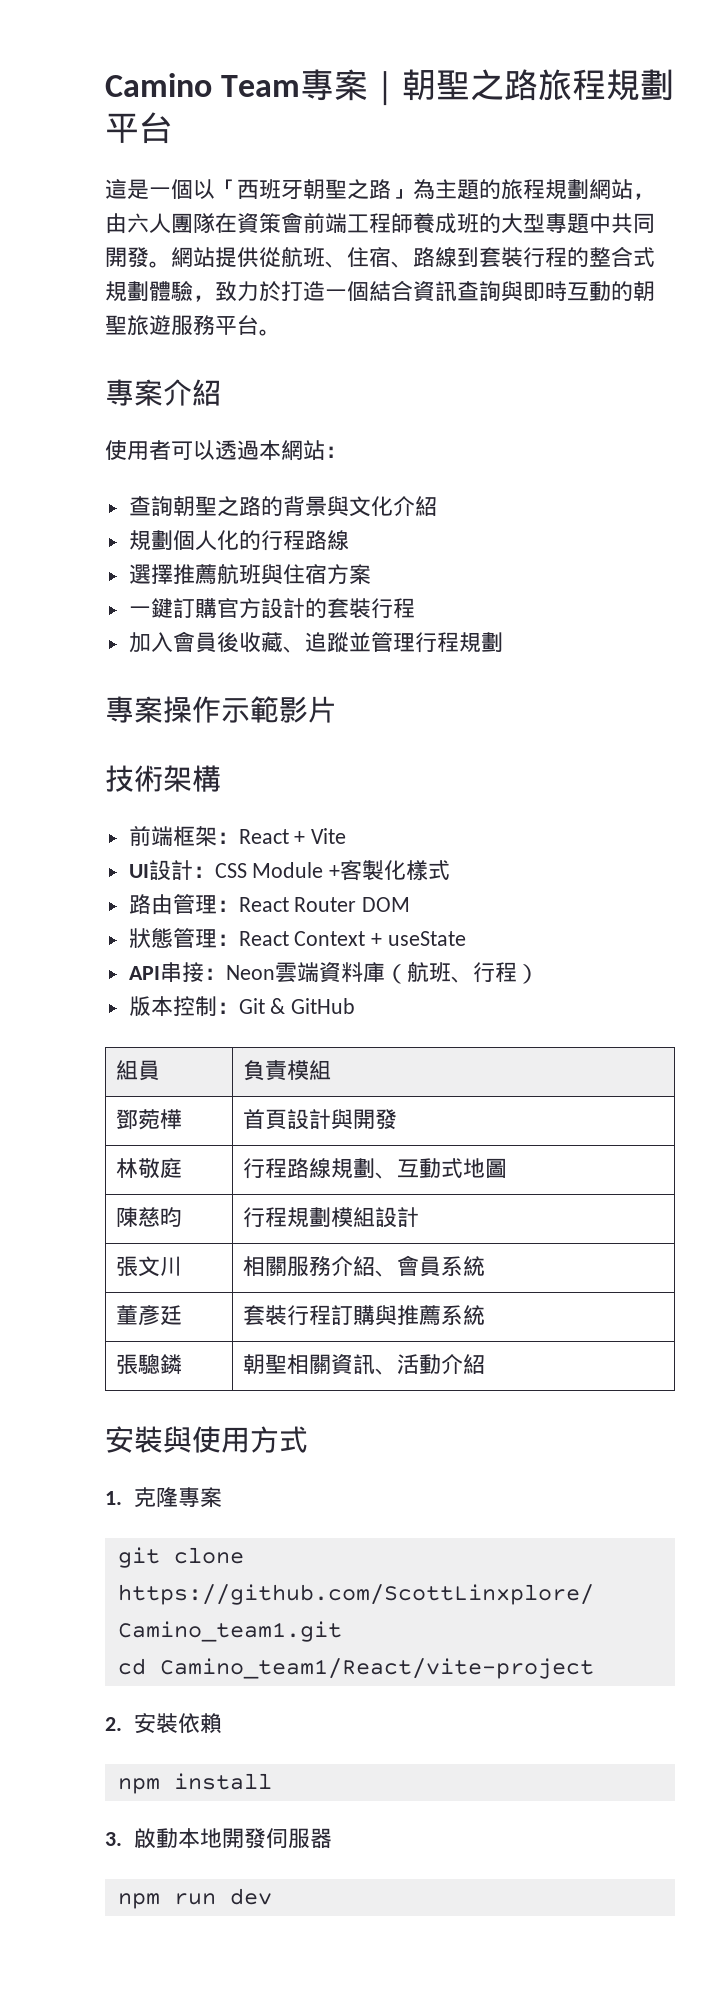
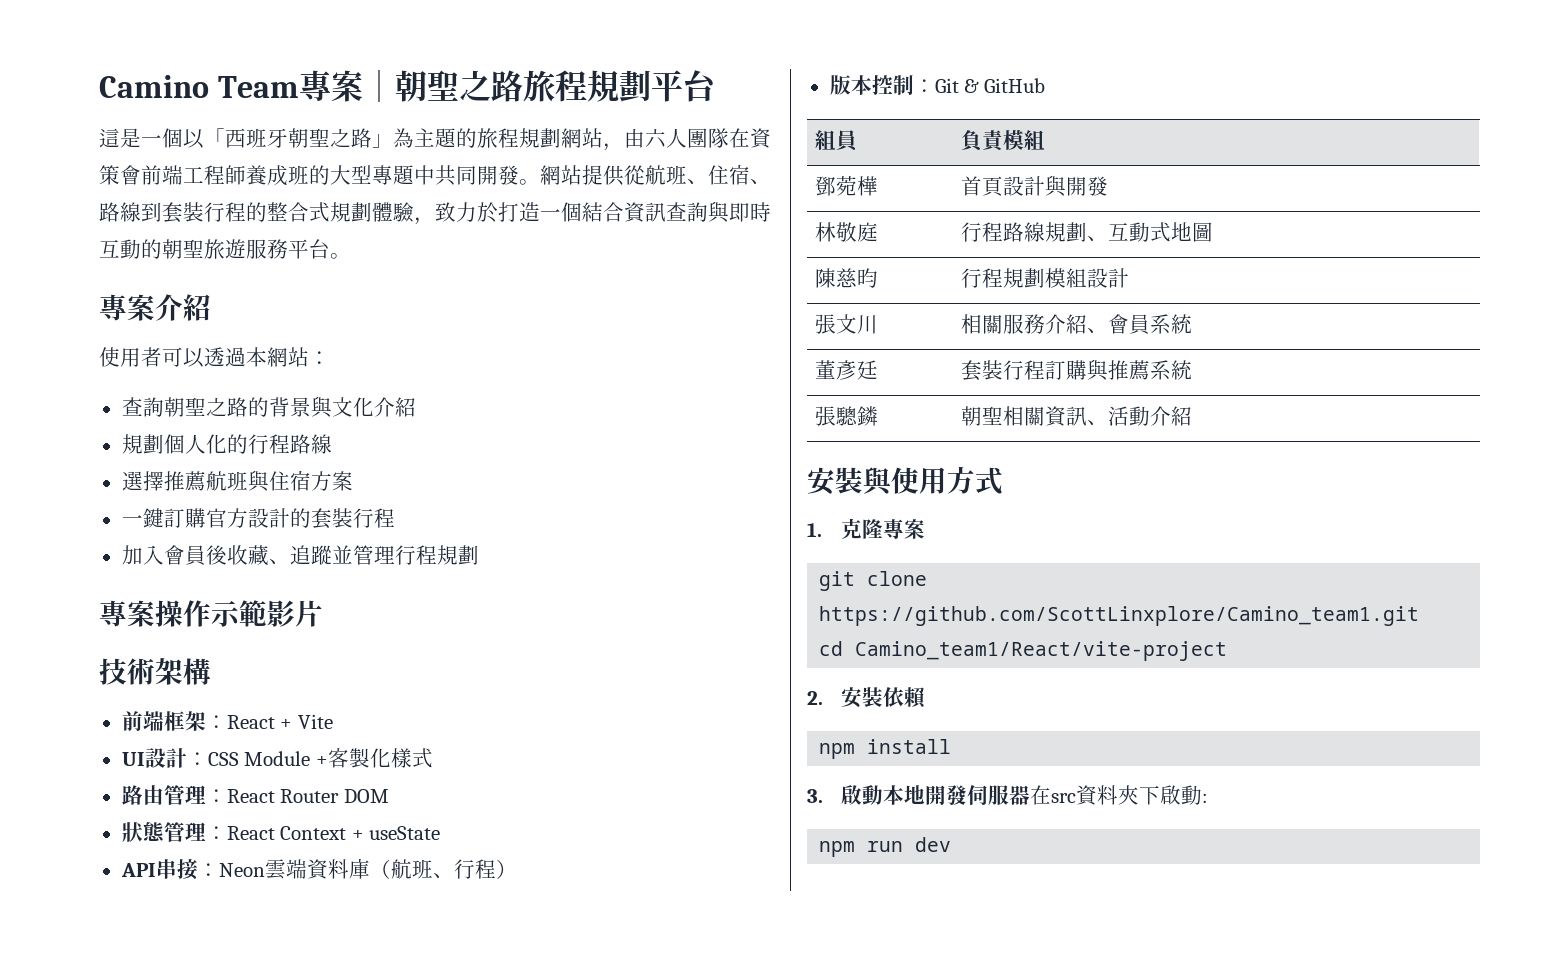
- 3.啟動本地開發伺服器
+ 3.啟動本地開發伺服器在src資料夾下啟動:

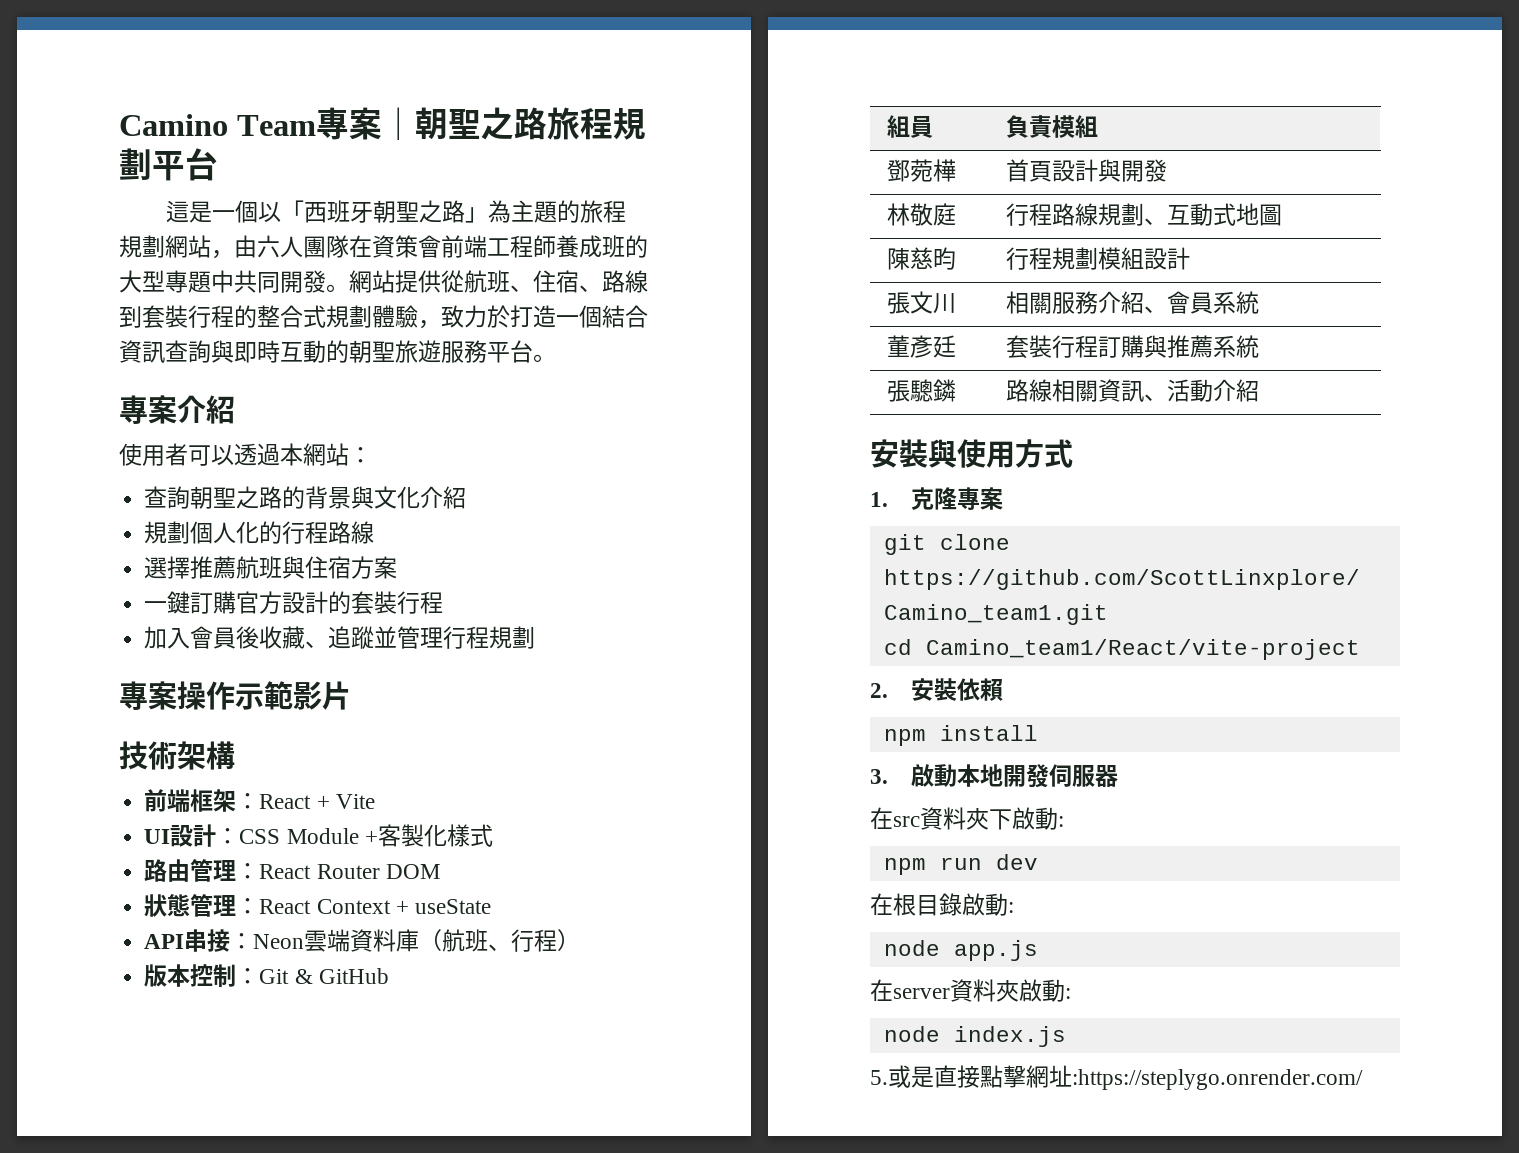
- 張驄鏻 | 朝聖相關資訊、活動介紹
+ 張驄鏻 | 路線相關資訊、活動介紹
- 3.啟動本地開發伺服器在src資料夾下啟動:
+ 3.啟動本地開發伺服器
+ 在src資料夾下啟動:
+ 在根目錄啟動:
+ node app.js
+ 在server資料夾啟動:
+ node index.js
+ 5.或是直接點擊網址:https://steplygo.onrender.com/

